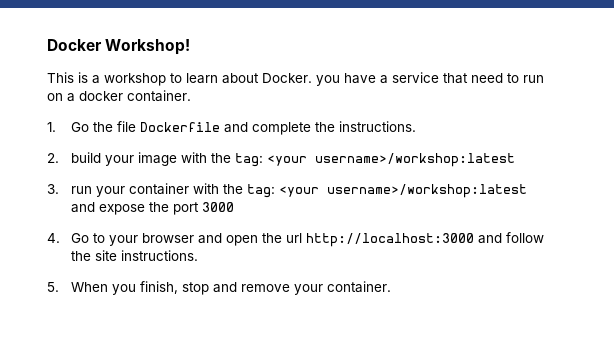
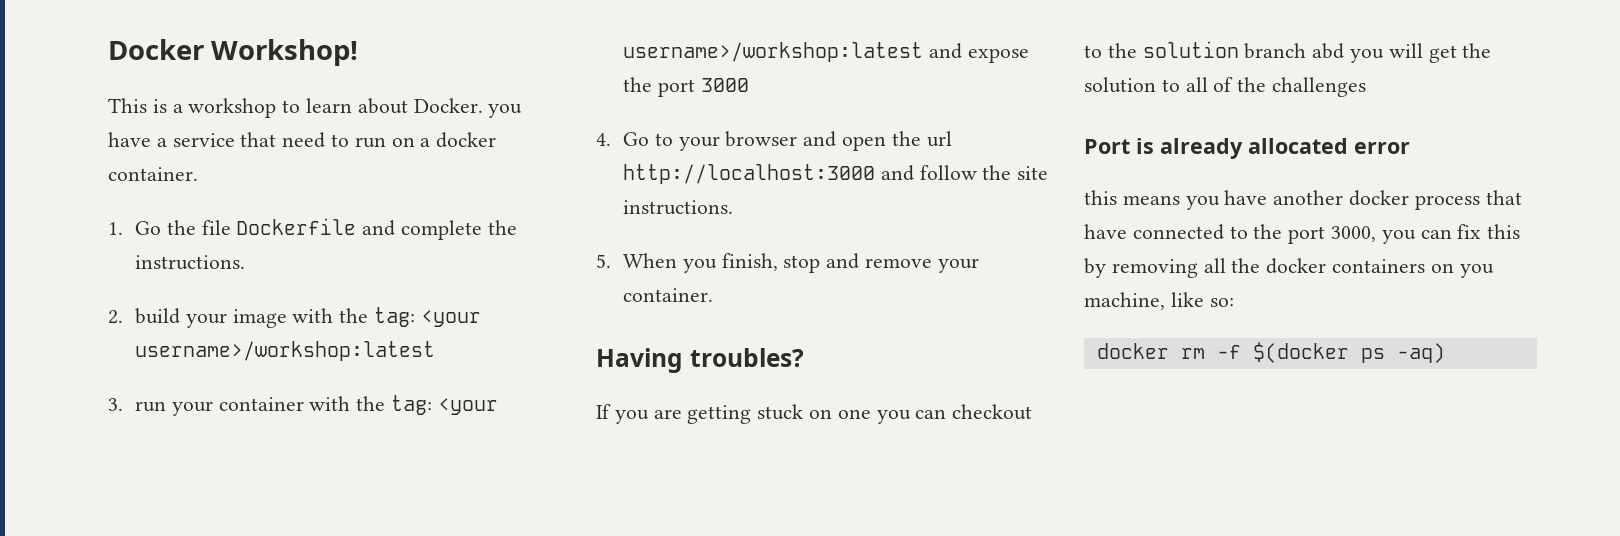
+ Having troubles?
+ If you are getting stuck on one you can checkout to the solution branch abd you will get the solution to all of the challenges
+ Port is already allocated error
+ this means you have another docker process that have connected to the port 3000, you can fix this by removing all the docker containers on you machine, like so:
+ docker rm -f $(docker ps -aq)

